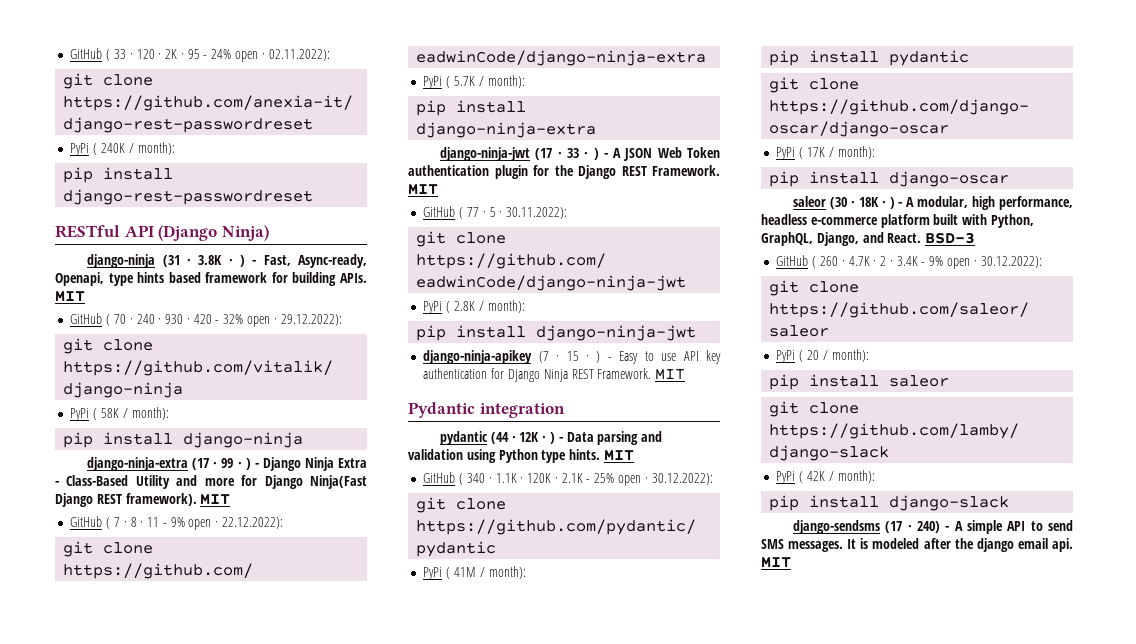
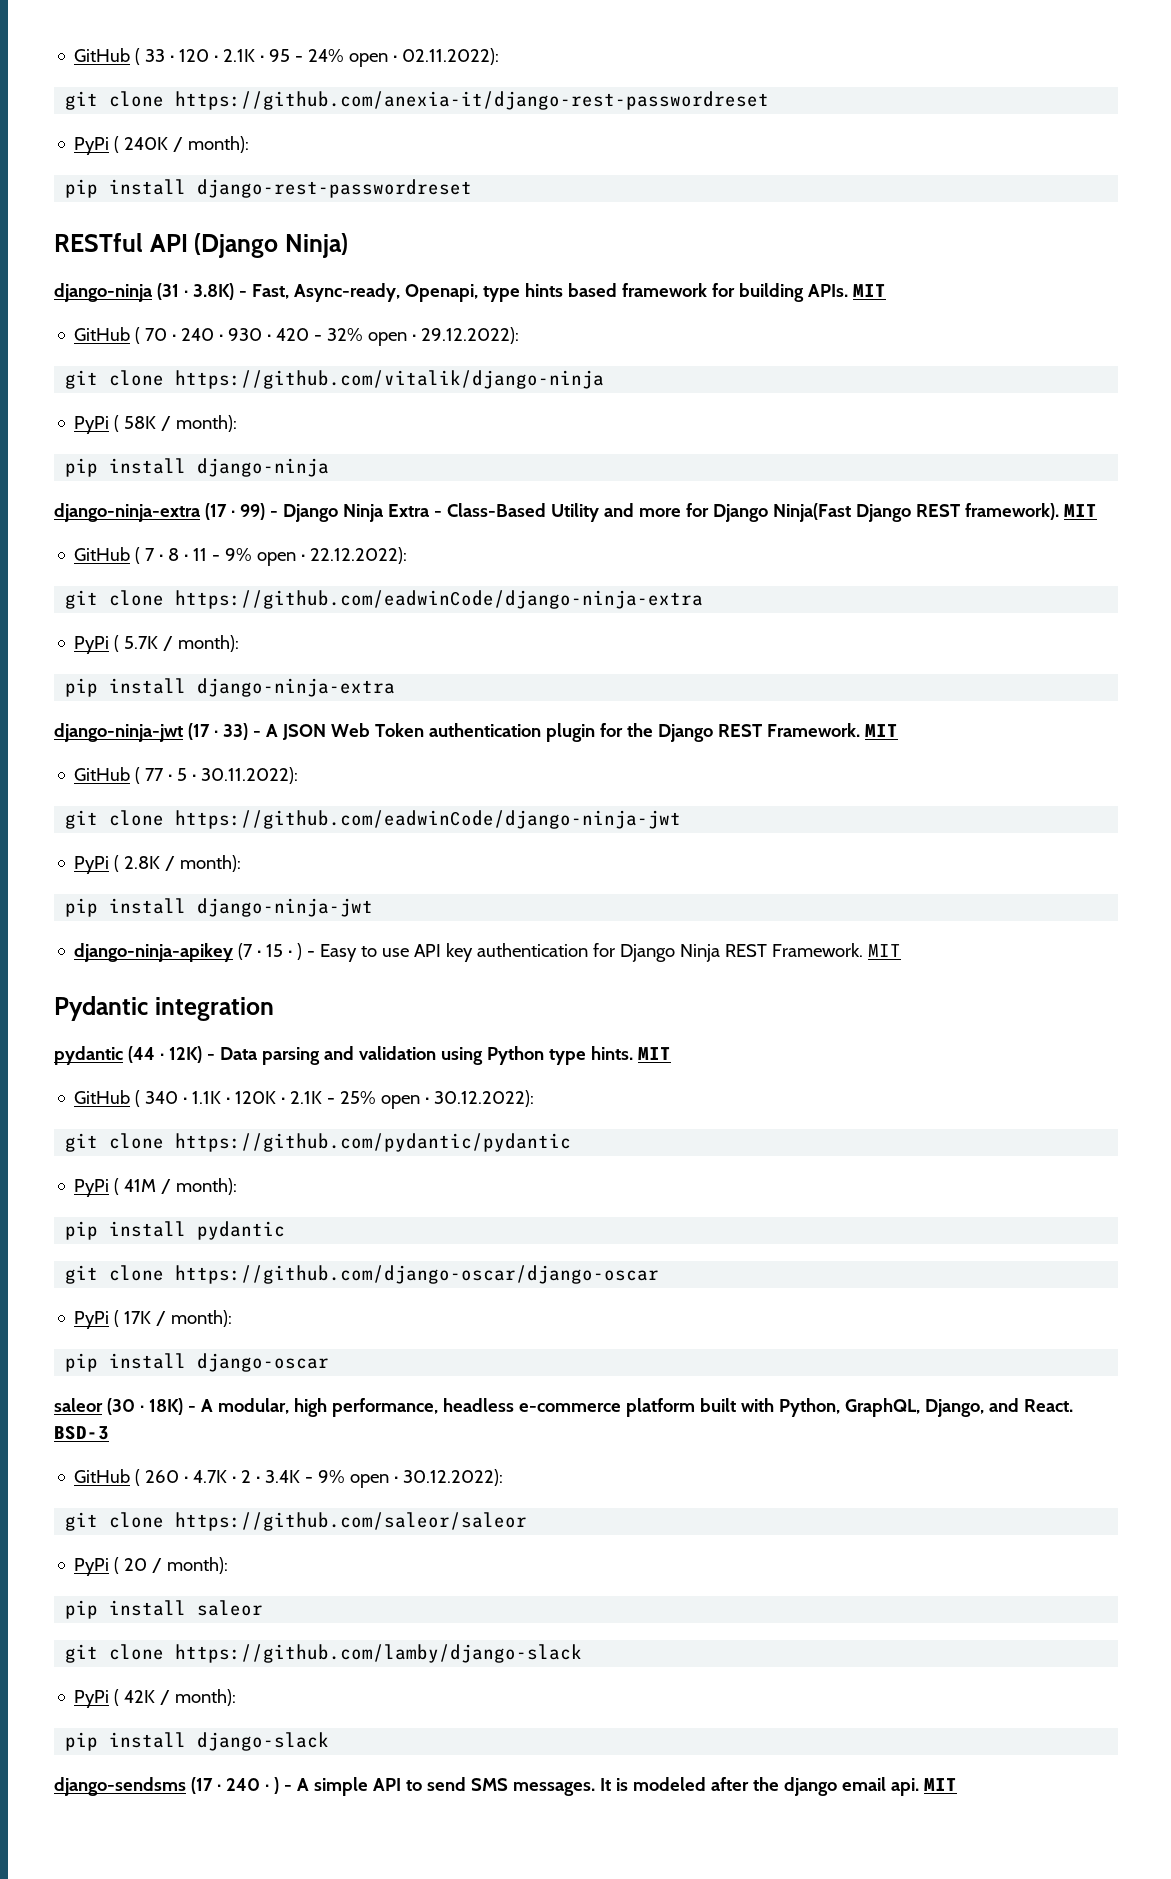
- GitHub ( 33 · 120 · 2K · 95 - 24% open · 02.11.2022):
+ GitHub ( 33 · 120 · 2.1K · 95 - 24% open · 02.11.2022):
- django-ninja (31 · 3.8K · ) - Fast, Async-ready, Openapi, type hints based framework for building APIs.
+ django-ninja (31 · 3.8K) - Fast, Async-ready, Openapi, type hints based framework for building APIs.
- django-ninja-extra (17 · 99 · ) - Django Ninja Extra - Class-Based Utility and more for Django Ninja(Fast Django REST framework).
+ django-ninja-extra (17 · 99) - Django Ninja Extra - Class-Based Utility and more for Django Ninja(Fast Django REST framework).
- django-ninja-jwt (17 · 33 · ) - A JSON Web Token authentication plugin for the Django REST Framework.
+ django-ninja-jwt (17 · 33) - A JSON Web Token authentication plugin for the Django REST Framework.
- pydantic (44 · 12K · ) - Data parsing and validation using Python type hints.
+ pydantic (44 · 12K) - Data parsing and validation using Python type hints.
- saleor (30 · 18K · ) - A modular, high performance, headless e-commerce platform built with Python, GraphQL, Django, and React.
+ saleor (30 · 18K) - A modular, high performance, headless e-commerce platform built with Python, GraphQL, Django, and React.
- django-sendsms (17 · 240) - A simple API to send SMS messages.
+ django-sendsms (17 · 240 · ) - A simple API to send SMS messages.

